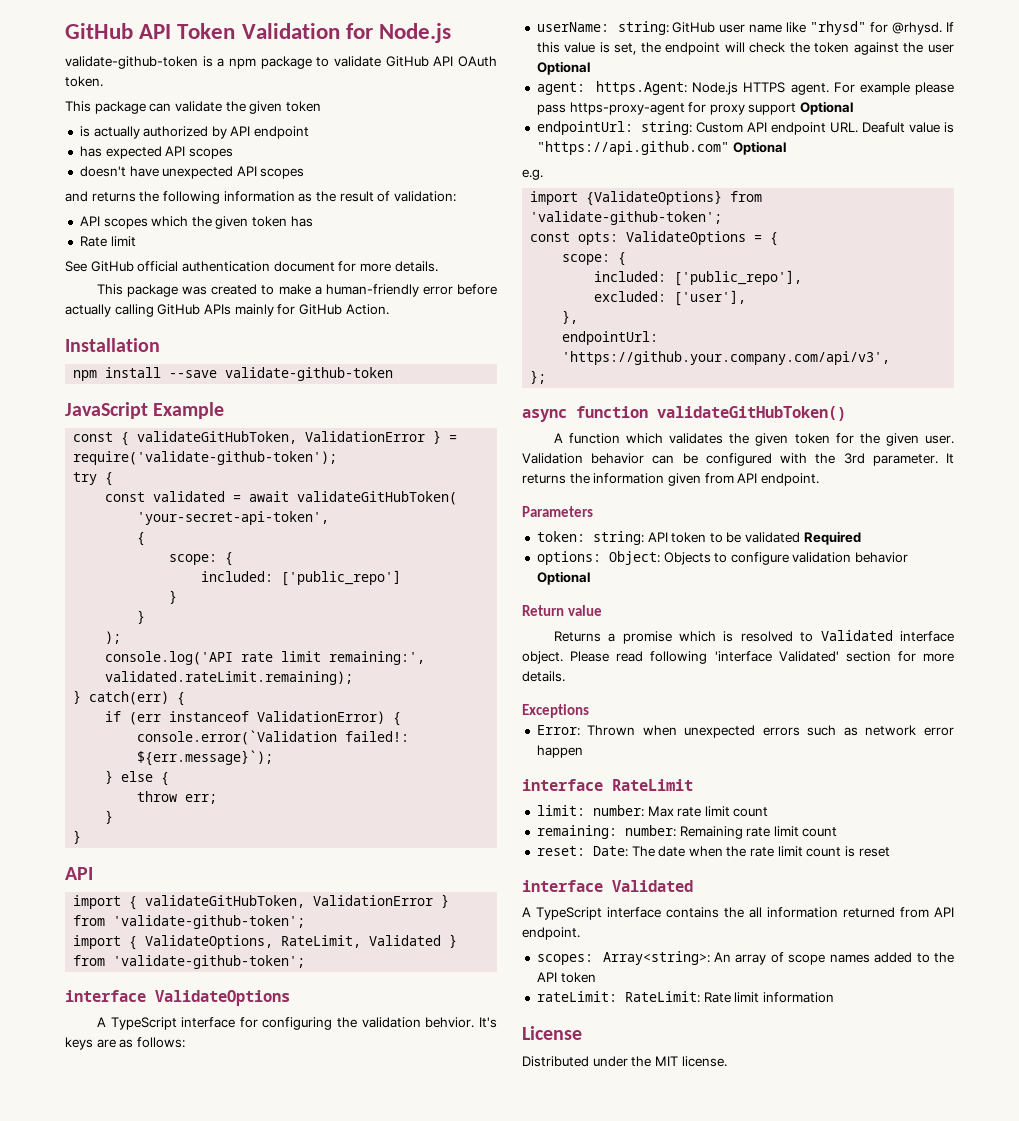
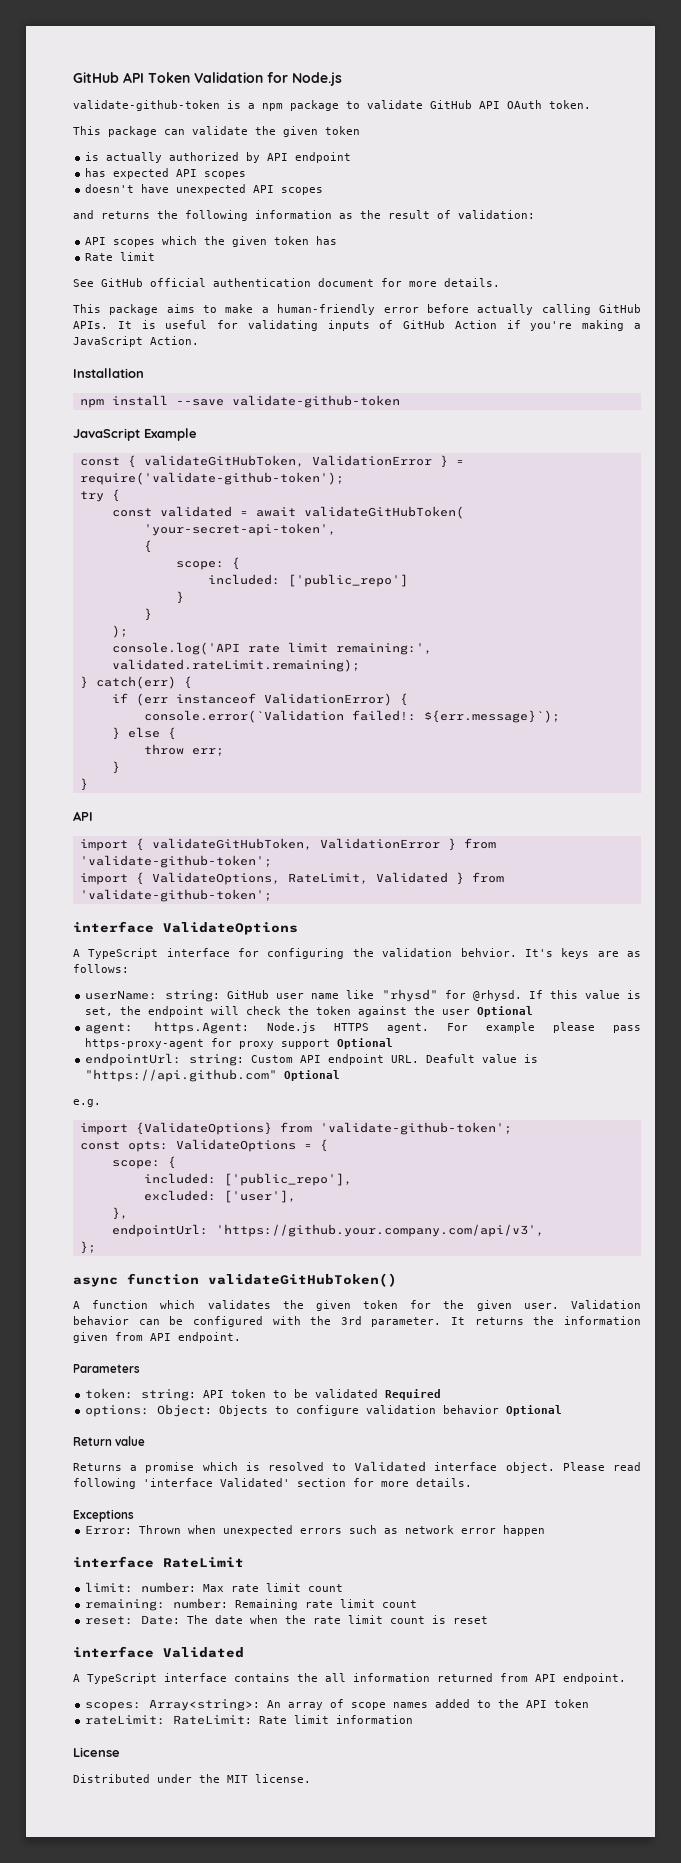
- This package was created to make a human-friendly error before actually calling GitHub APIs mainly for GitHub Action.
+ This package aims to make a human-friendly error before actually calling GitHub APIs. It is useful for validating inputs of GitHub Action if you're making a JavaScript Action.

